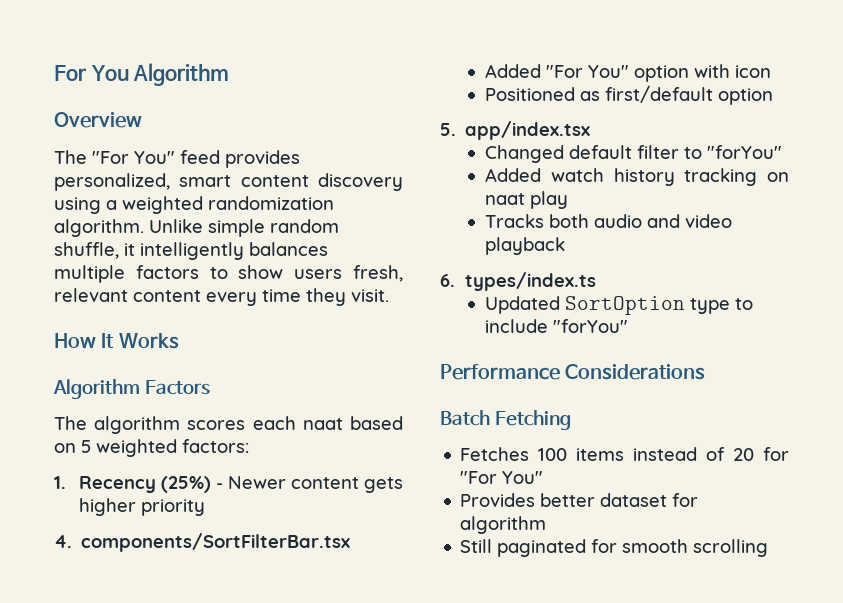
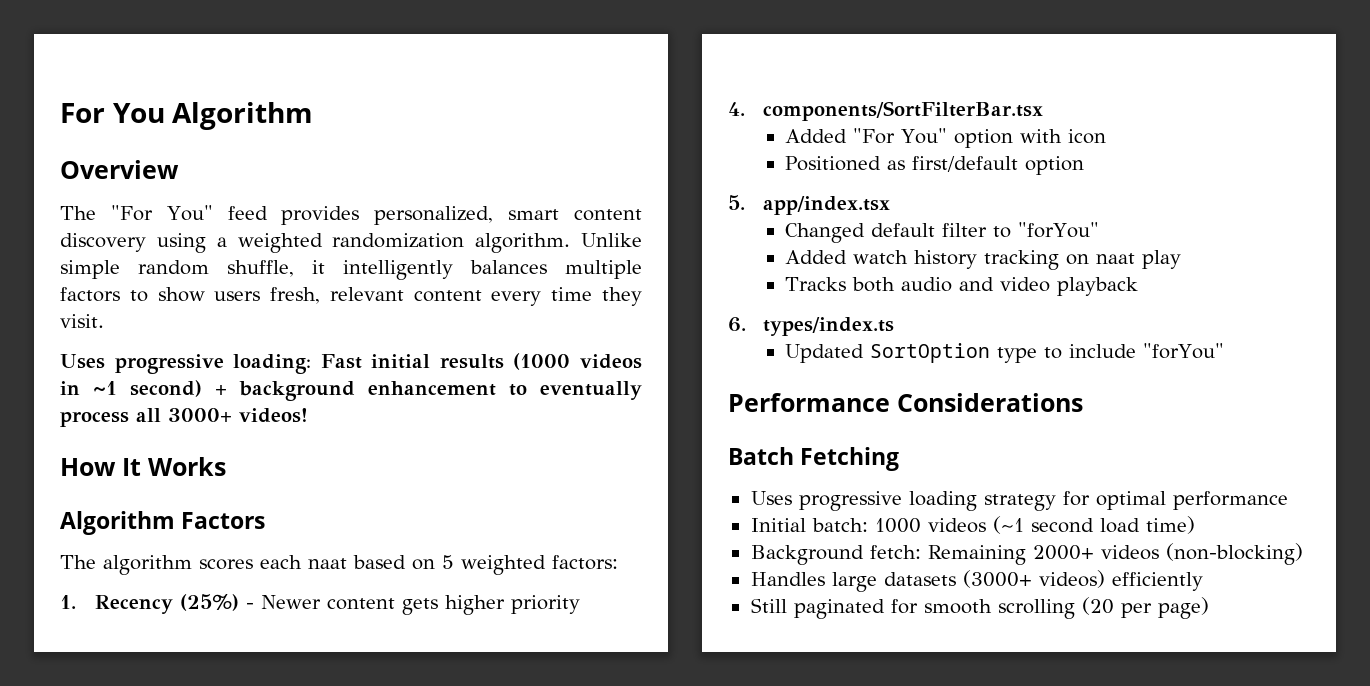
+ Uses progressive loading: Fast initial results (1000 videos in ~1 second) + background enhancement to eventually process all 3000+ videos!
- Fetches 100 items instead of 20 for "For You"
- Provides better dataset for algorithm
+ Uses progressive loading strategy for optimal performance
+ Initial batch: 1000 videos (~1 second load time)
+ Background fetch: Remaining 2000+ videos (non-blocking)
+ Handles large datasets (3000+ videos) efficiently
- Still paginated for smooth scrolling
+ Still paginated for smooth scrolling (20 per page)

